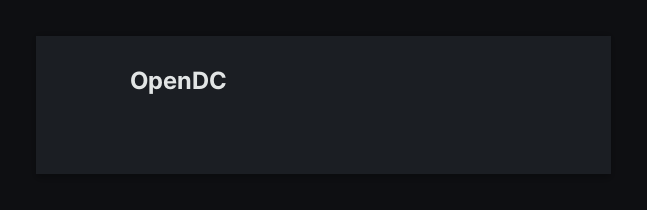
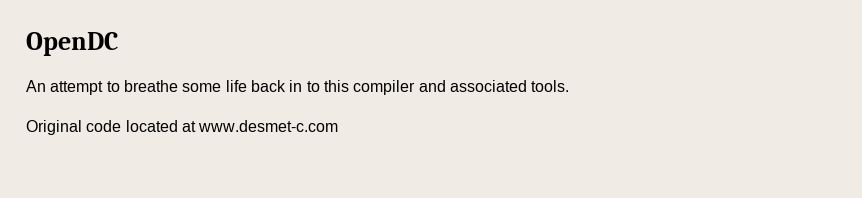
+ An attempt to breathe some life back in to this compiler and associated tools.
+ Original code located at www.desmet-c.com

